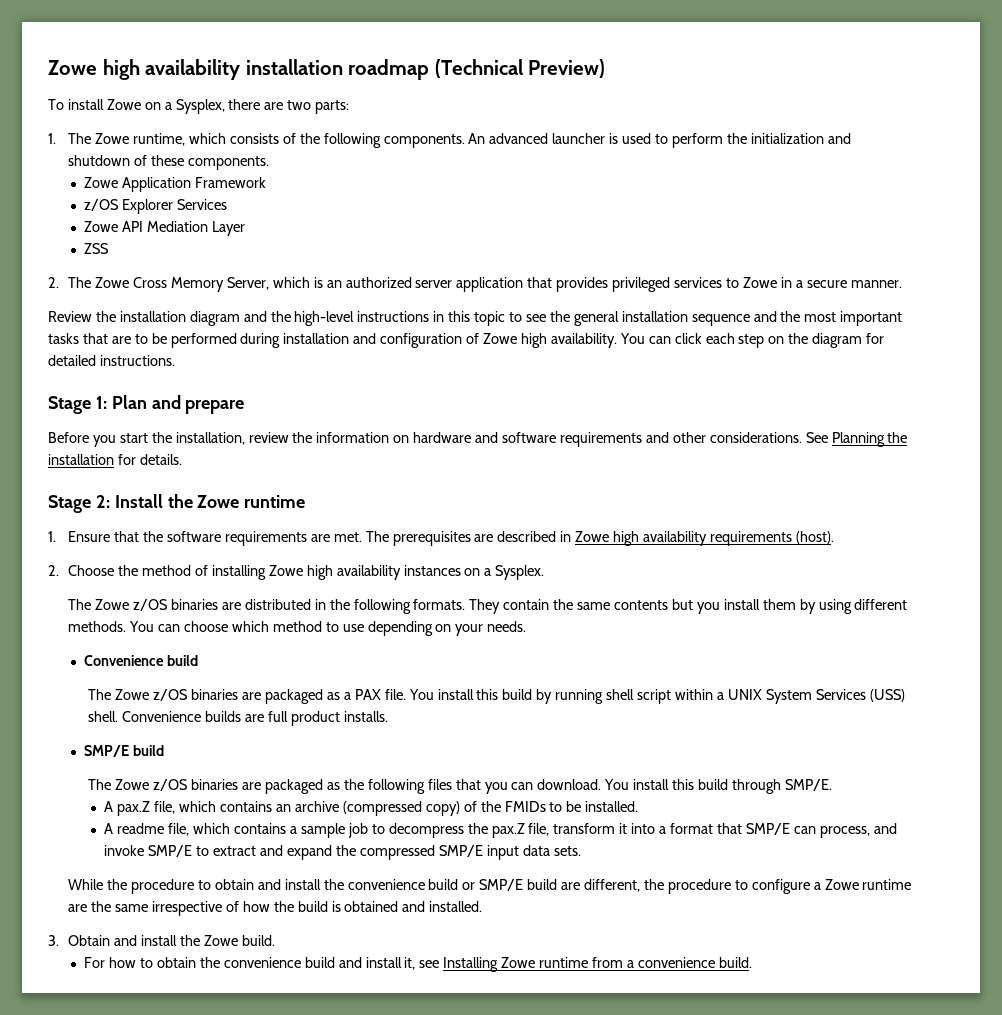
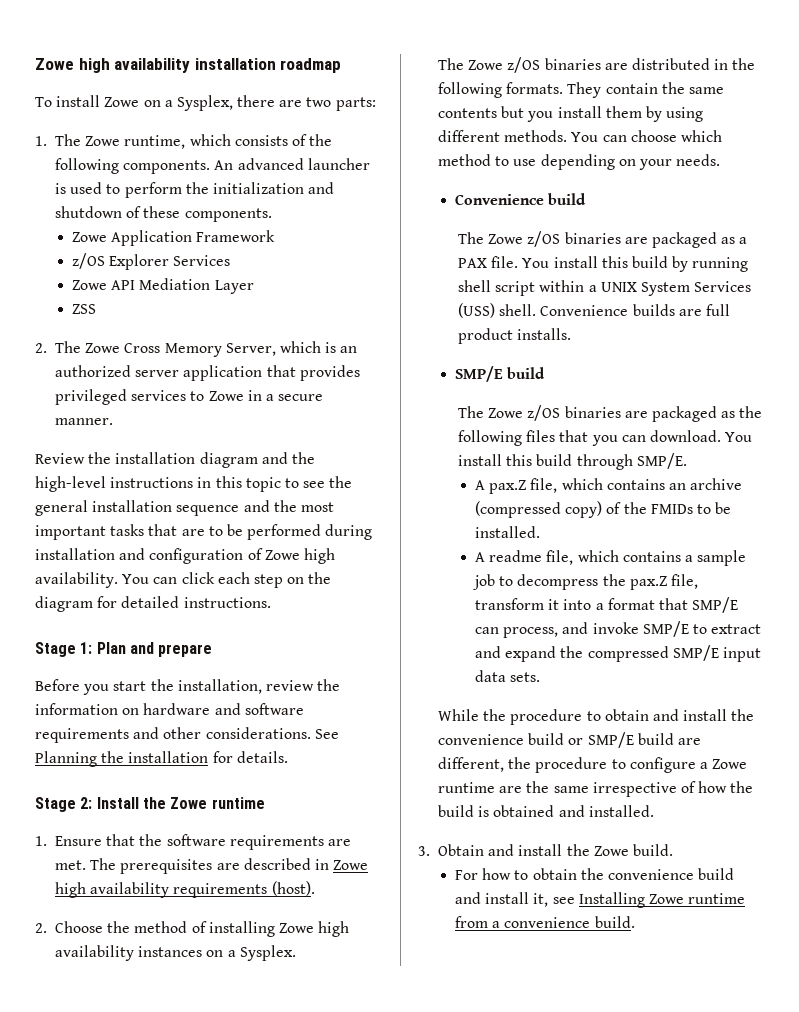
- Zowe high availability installation roadmap (Technical Preview)
+ Zowe high availability installation roadmap

